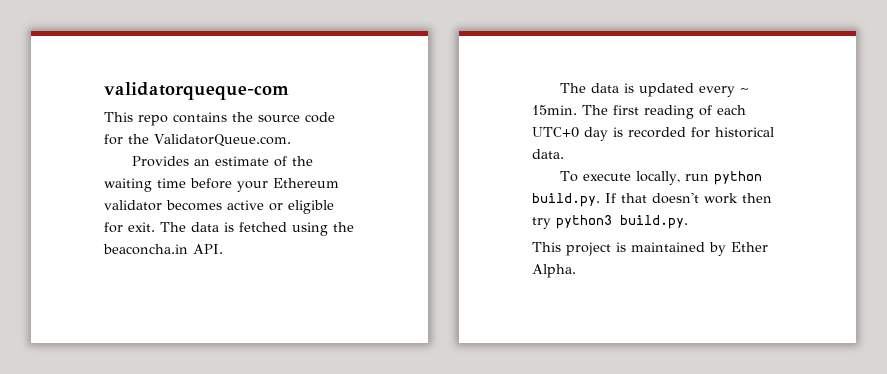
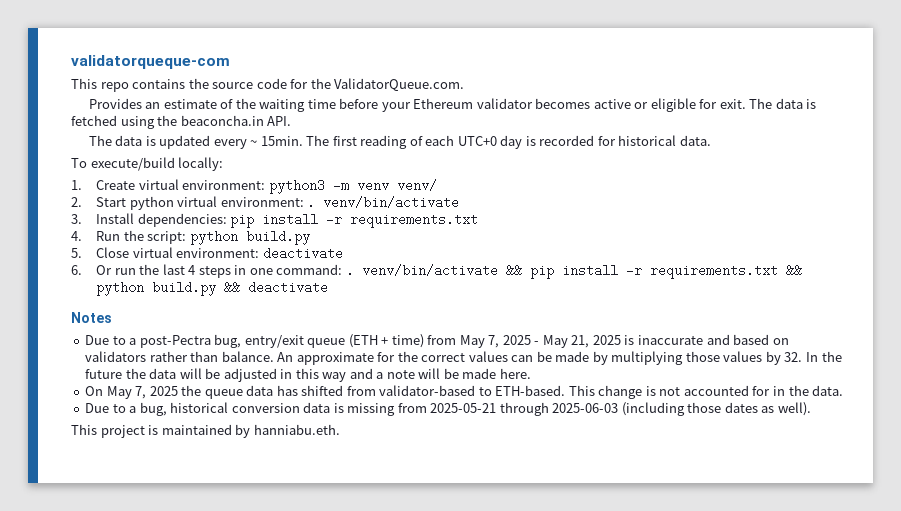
- To execute locally, run python build.py. If that doesn't work then try python3 build.py.
+ To execute/build locally:
+ 1. Create virtual environment: python3 -m venv venv/
+ 2. Start python virtual environment: . venv/bin/activate
+ 3. Install dependencies: pip install -r requirements.txt
+ 4. Run the script: python build.py
+ 5. Close virtual environment: deactivate
+ 6. Or run the last 4 steps in one command: . venv/bin/activate && pip install -r requirements.txt && python build.py && deactivate
+ Notes
+ Due to a post-Pectra bug, entry/exit queue (ETH + time) from May 7, 2025 - May 21, 2025 is inaccurate and based on validators rather than balance. An approximate for the correct values can be made by multiplying those values by 32. In the future the data will be adjusted in this way and a note will be made here.
+ On May 7, 2025 the queue data has shifted from validator-based to ETH-based. This change is not accounted for in the data.
+ Due to a bug, historical conversion data is missing from 2025-05-21 through 2025-06-03 (including those dates as well).
- This project is maintained by Ether Alpha.
+ This project is maintained by hanniabu.eth.

